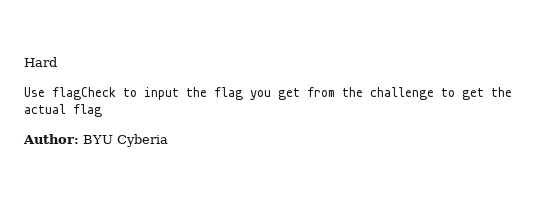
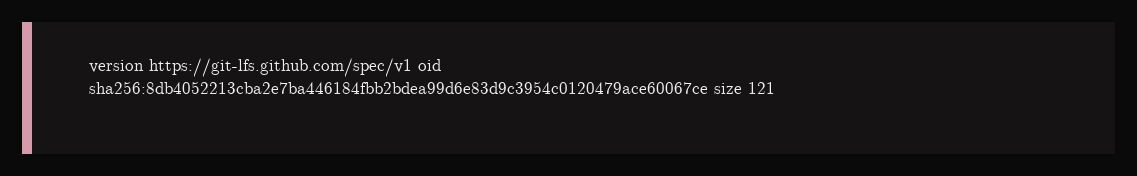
- Hard
- Use flagCheck to input the flag you get from the challenge to get the actual flag
- Author: BYU Cyberia
+ version https://git-lfs.github.com/spec/v1 oid sha256:8db4052213cba2e7ba446184fbb2bdea99d6e83d9c3954c0120479ace60067ce size 121

